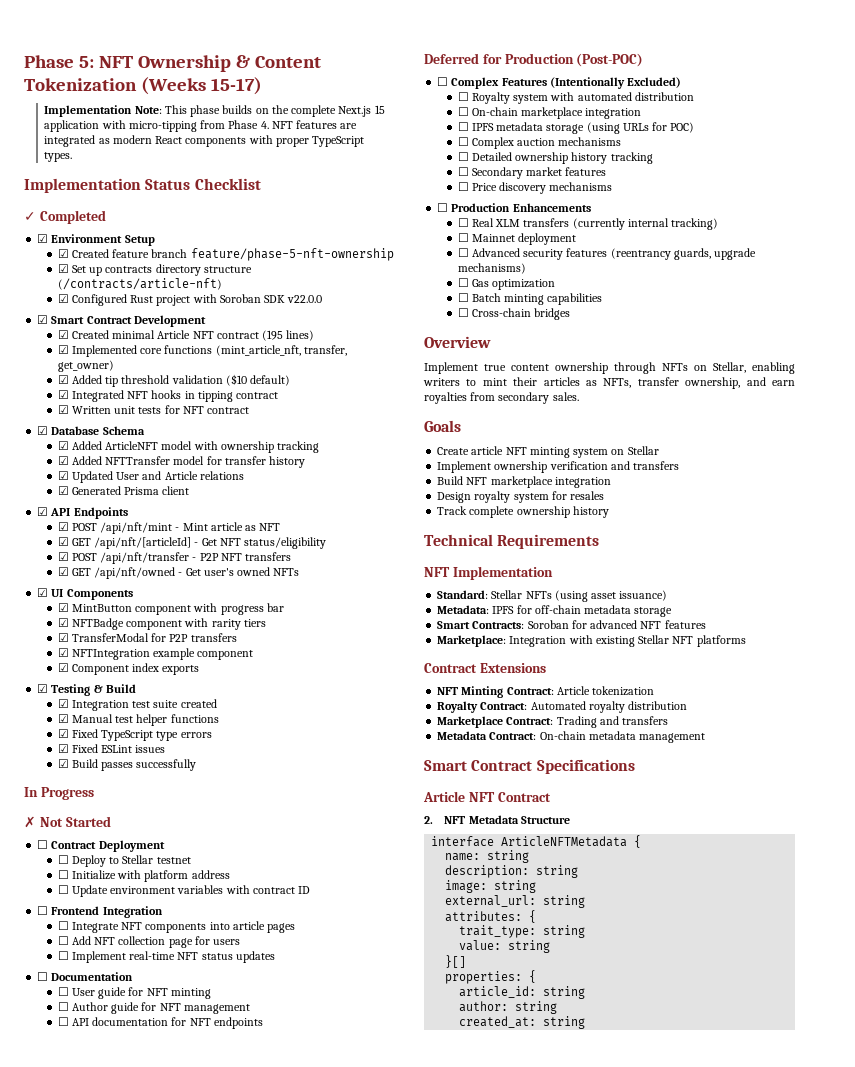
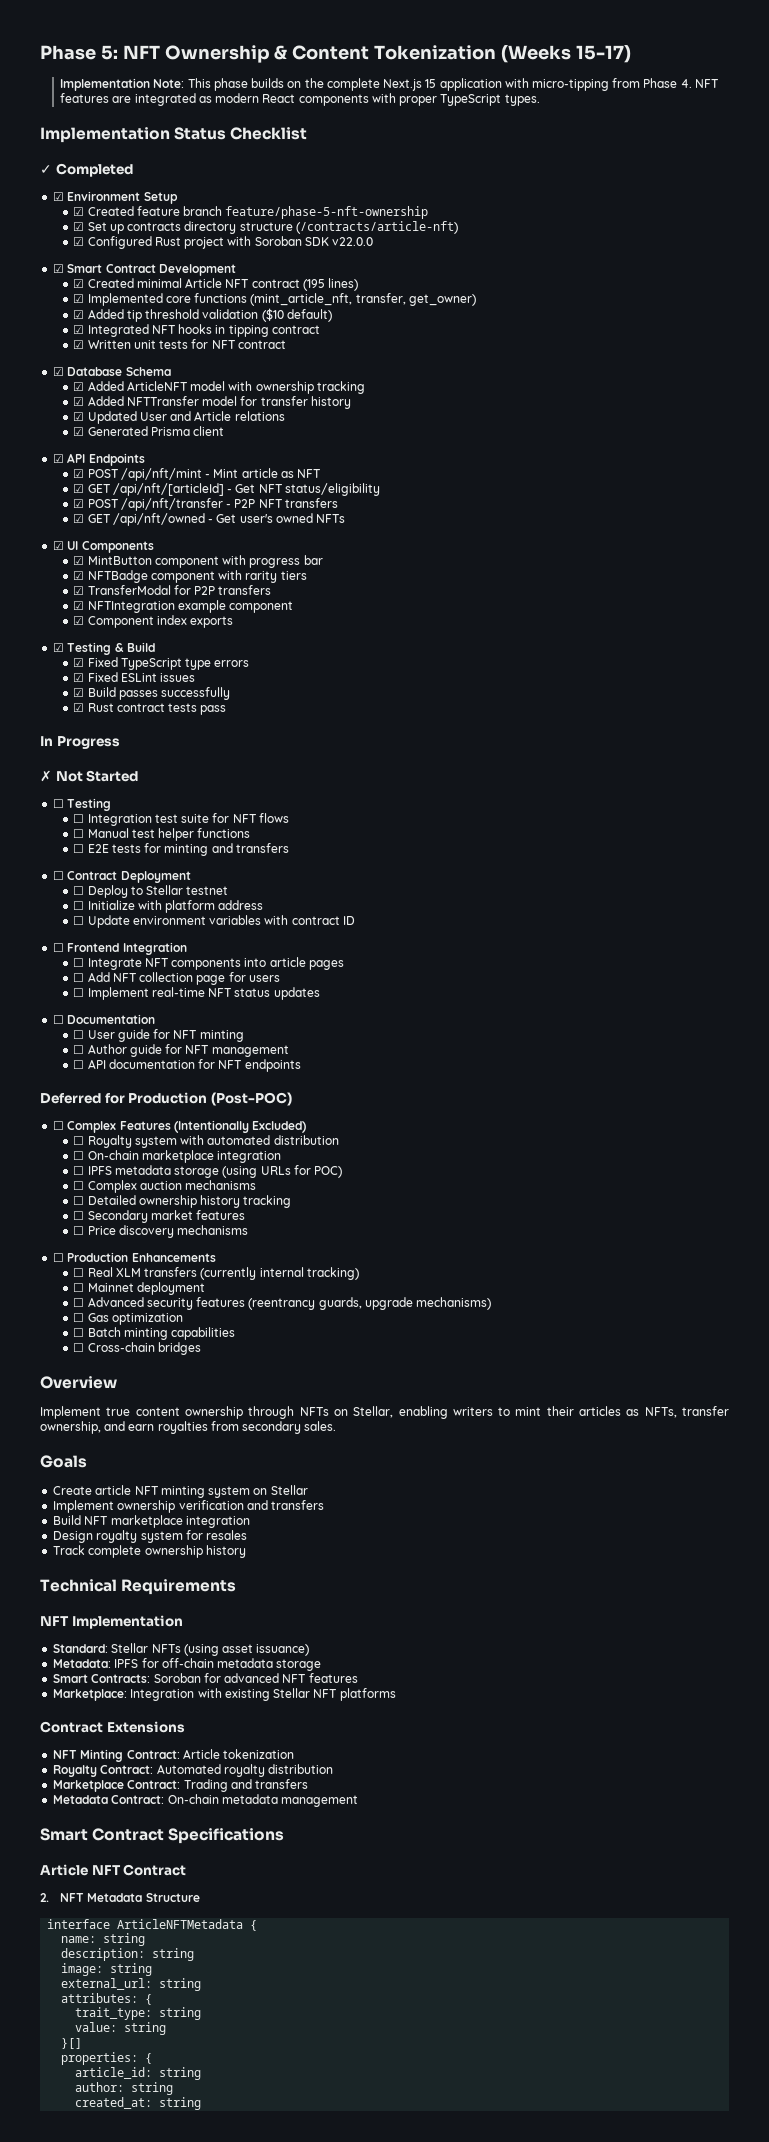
- ☑ Integration test suite created
- ☑ Manual test helper functions
+ ☑ Rust contract tests pass
+ ☐ Testing
+ ☐ Integration test suite for NFT flows
+ ☐ Manual test helper functions
+ ☐ E2E tests for minting and transfers

